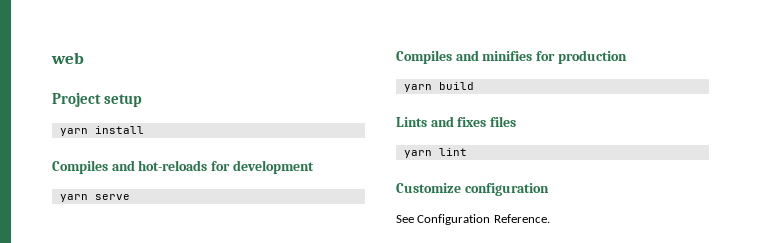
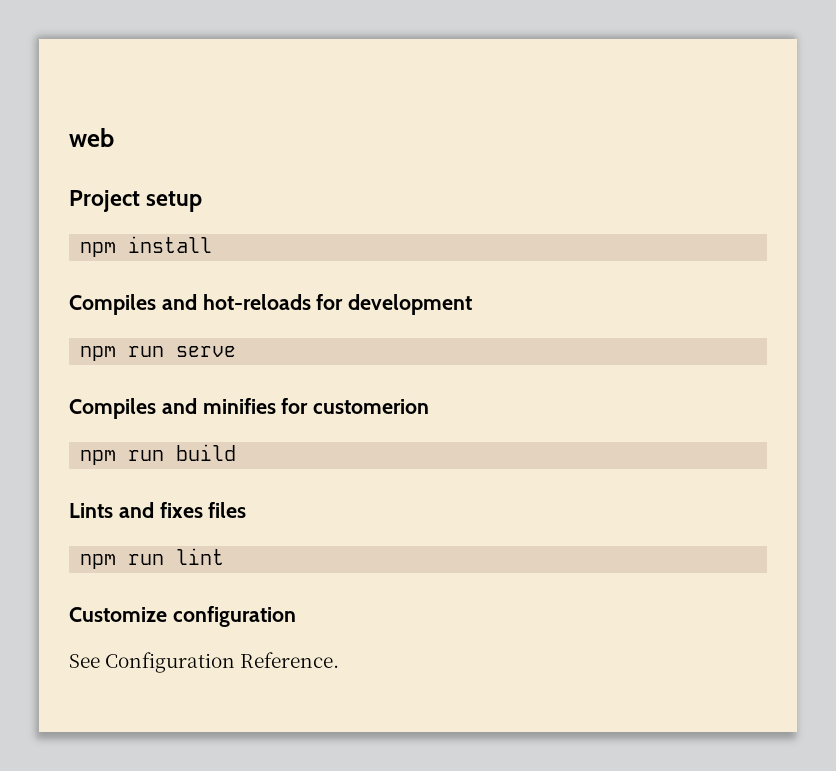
- yarn install
+ npm install
- yarn serve
+ npm run serve
- Compiles and minifies for production
- yarn build
+ Compiles and minifies for customerion
+ npm run build
- yarn lint
+ npm run lint

